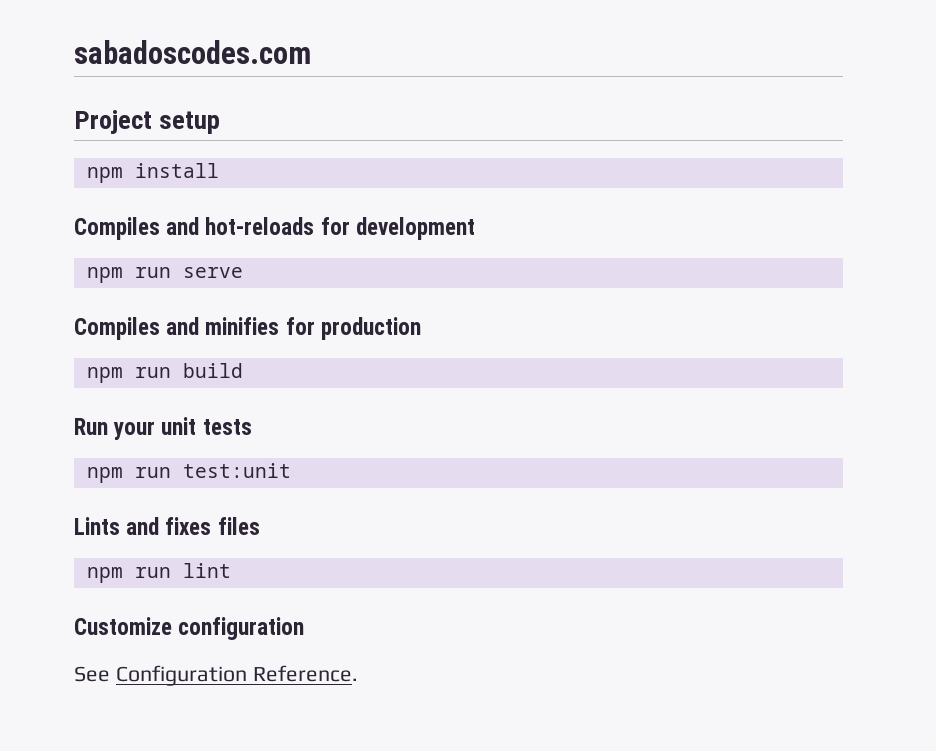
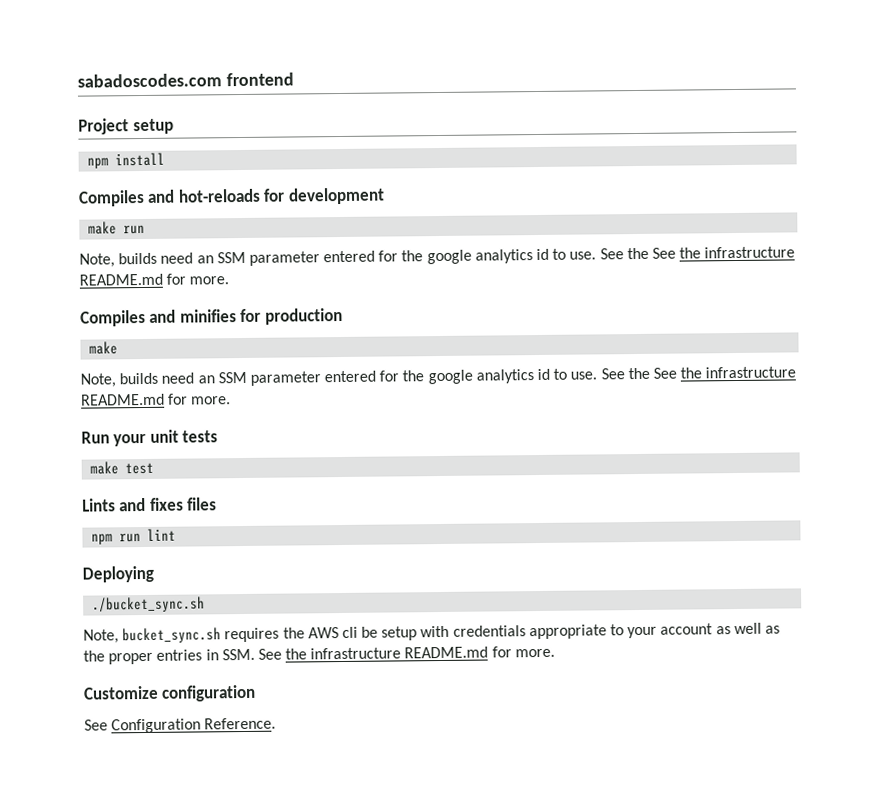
- sabadoscodes.com
+ sabadoscodes.com frontend
- npm run serve
+ make run
+ Note, builds need an SSM parameter entered for the google analytics id to use. See the See the infrastructure README.md for more.
  Compiles and minifies for production
- npm run build
+ make
+ Note, builds need an SSM parameter entered for the google analytics id to use. See the See the infrastructure README.md for more.
- npm run test:unit
+ make test
+ Deploying
+ ./bucket_sync.sh
+ Note, bucket_sync.sh requires the AWS cli be setup with credentials appropriate to your account as well as the proper entries in SSM. See the infrastructure README.md for more.

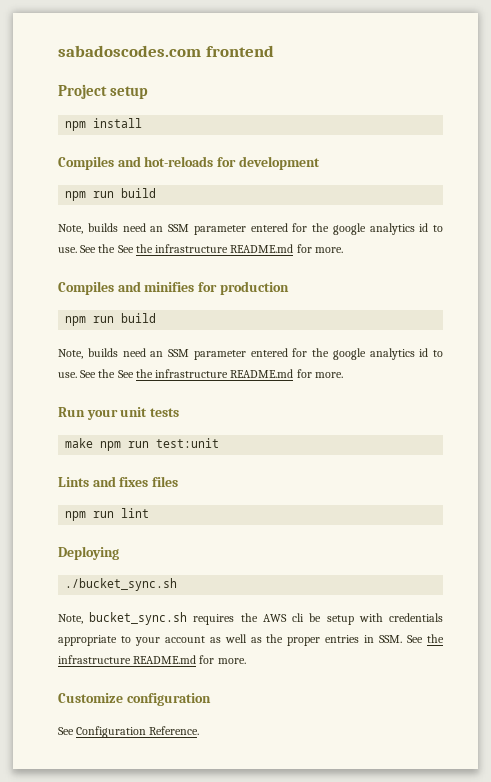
  Compiles and hot-reloads for development
- make run
+ npm run build
  Compiles and minifies for production
- make
+ npm run build
- make test
+ make npm run test:unit

